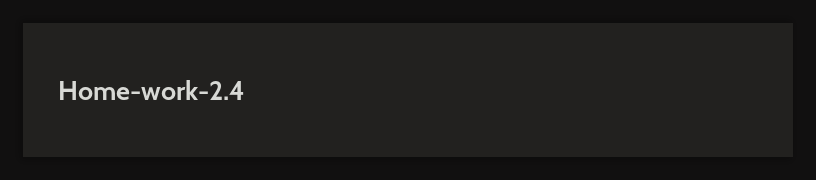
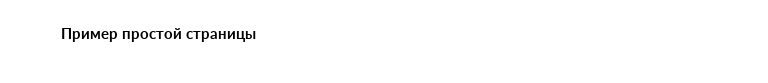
- Home-work-2.4
+ Пример простой страницы

